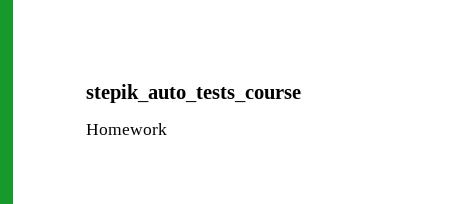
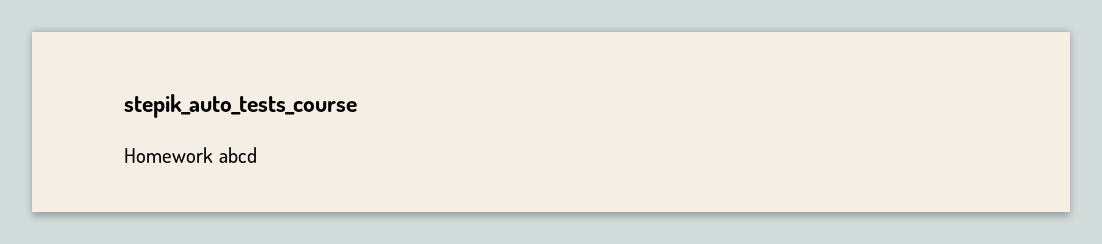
- Homework
+ Homework abcd

